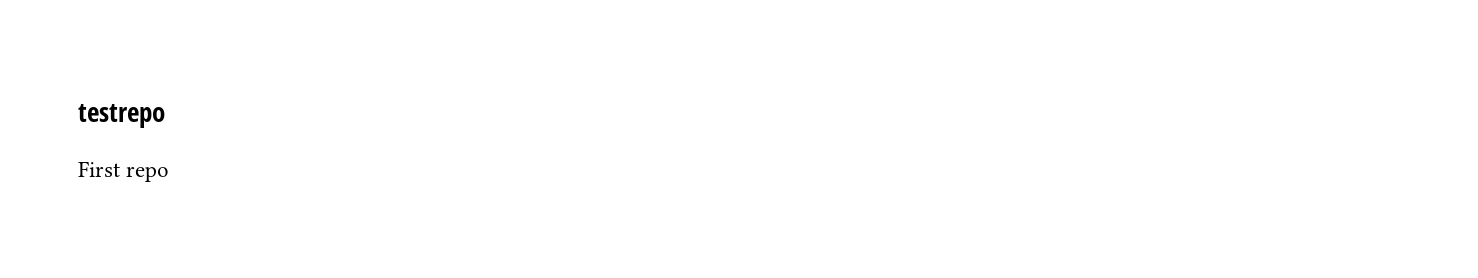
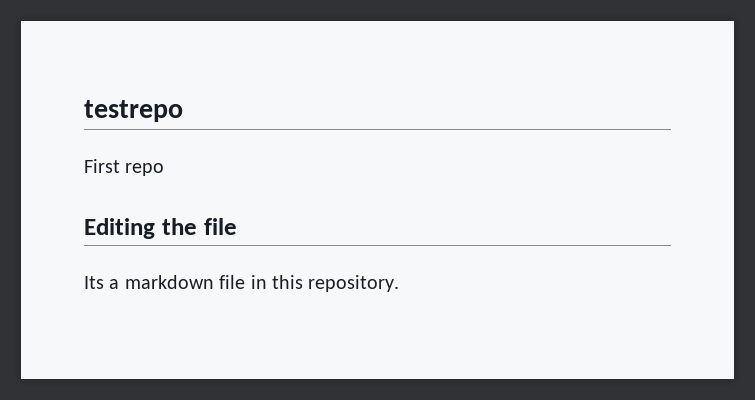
+ Editing the file
+ Its a markdown file in this repository.

